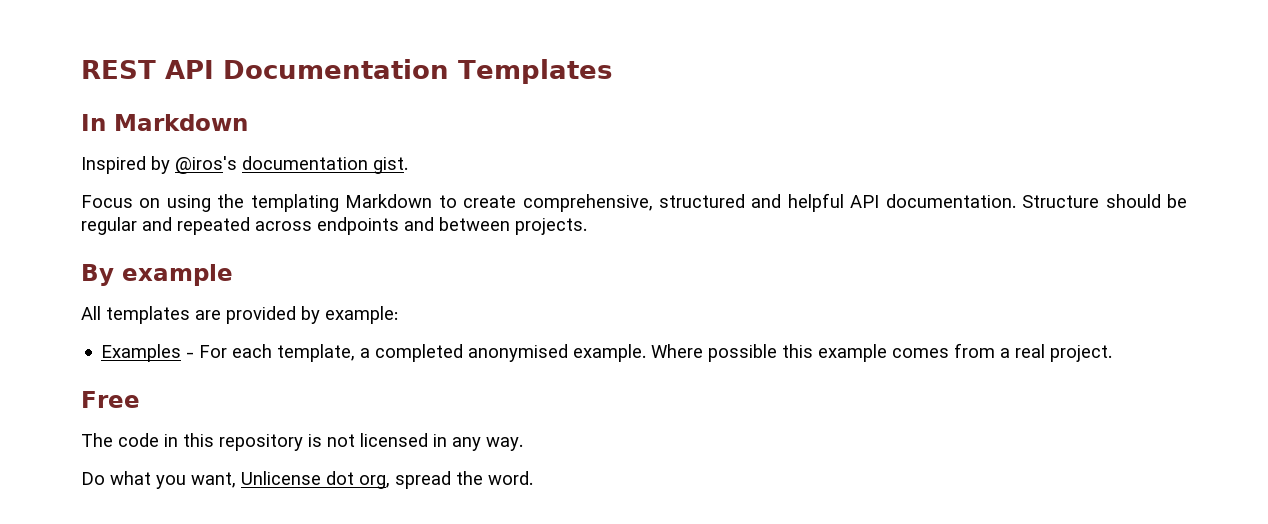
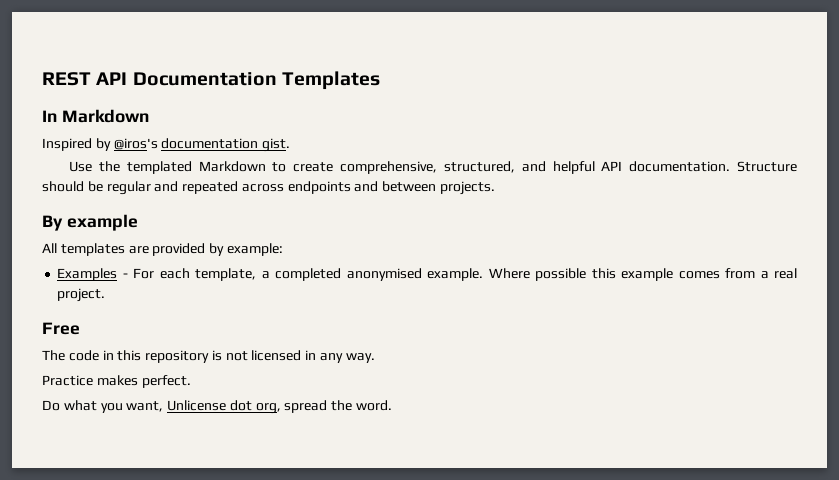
- Focus on using the templating Markdown to create comprehensive, structured and helpful API documentation.
+ Use the templated Markdown to create comprehensive, structured, and helpful API documentation.
+ Practice makes perfect.

